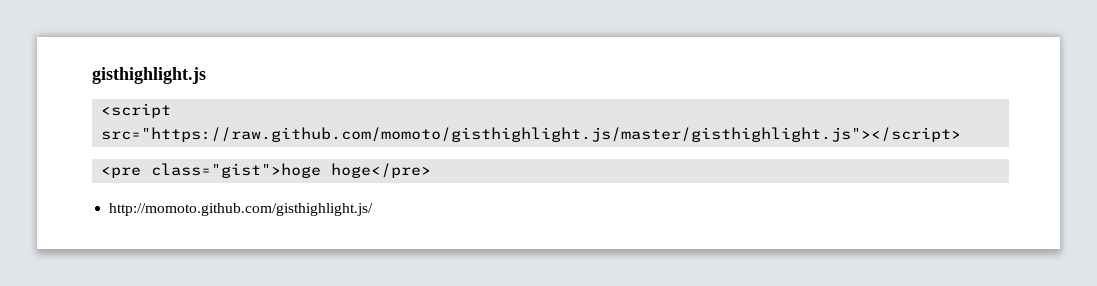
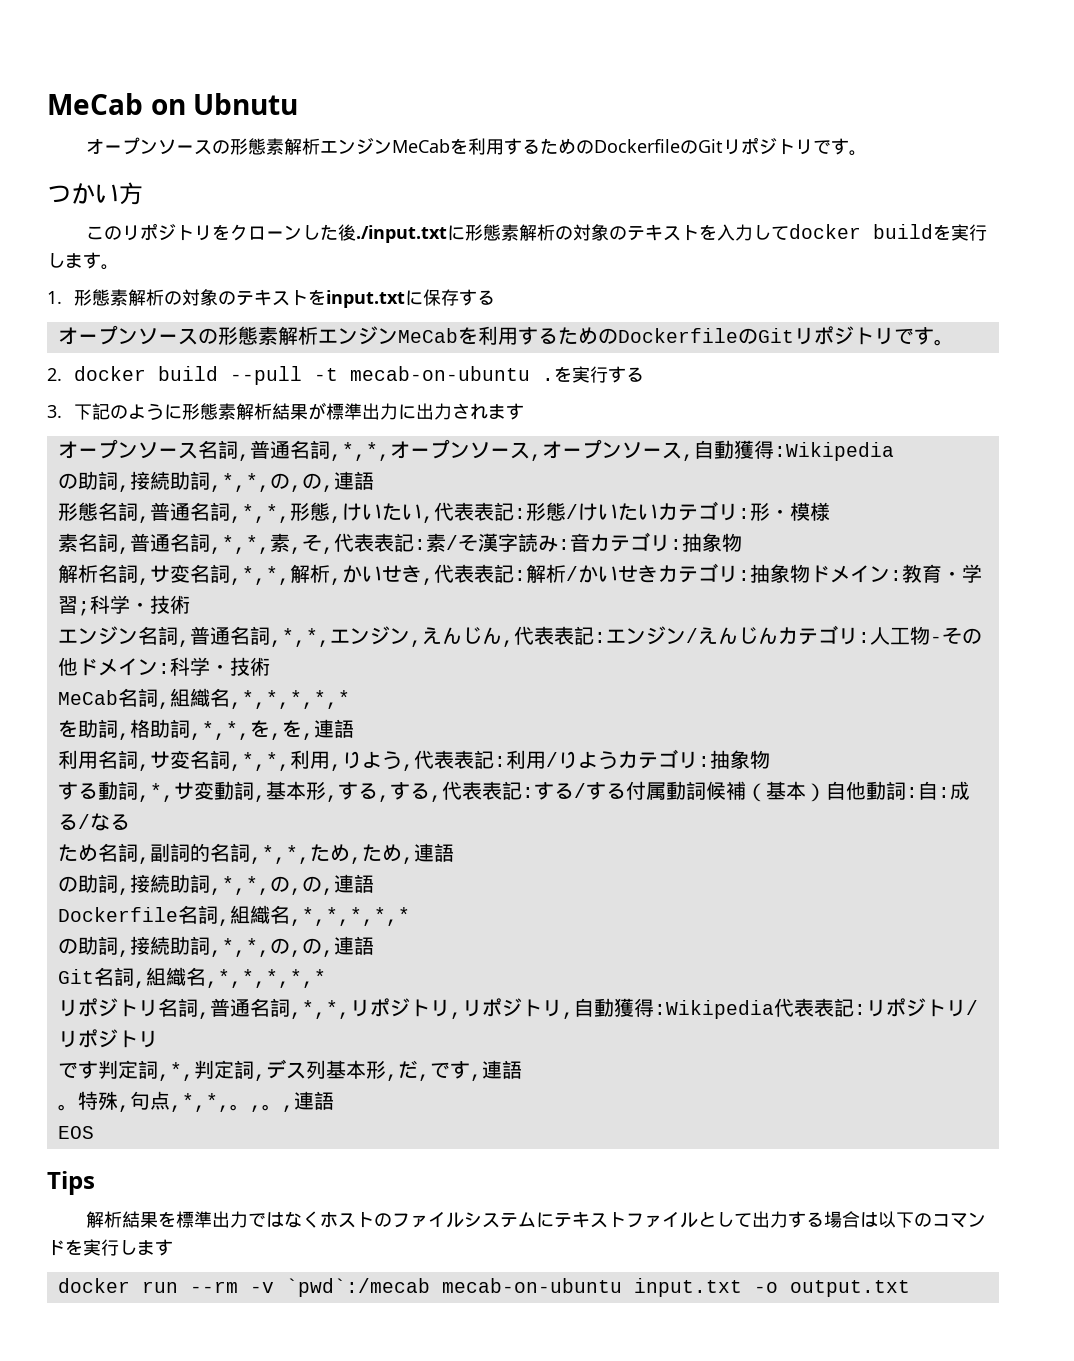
- gisthighlight.js
- <script src="https://raw.github.com/momoto/gisthighlight.js/master/gisthighlight.js"></script>
- <pre class="gist">hoge hoge</pre>
- http://momoto.github.com/gisthighlight.js/
+ MeCab on Ubnutu
+ オープンソースの形態素解析エンジンMeCabを利用するためのDockerfileのGitリポジトリです。
+ つかい方
+ このリポジトリをクローンした後./input.txtに形態素解析の対象のテキストを入力してdocker buildを実行します。
+ 1.形態素解析の対象のテキストをinput.txtに保存する
+ オープンソースの形態素解析エンジンMeCabを利用するためのDockerfileのGitリポジトリです。
+ 2. docker build --pull -t mecab-on-ubuntu .を実行する
+ 3.下記のように形態素解析結果が標準出力に出力されます
+ オープンソース名詞,普通名詞,*,*,オープンソース,オープンソース,自動獲得:Wikipedia
+ の助詞,接続助詞,*,*,の,の,連語
+ 形態名詞,普通名詞,*,*,形態,けいたい,代表表記:形態/けいたいカテゴリ:形・模様
+ 素名詞,普通名詞,*,*,素,そ,代表表記:素/そ漢字読み:音カテゴリ:抽象物
+ 解析名詞,サ変名詞,*,*,解析,かいせき,代表表記:解析/かいせきカテゴリ:抽象物ドメイン:教育・学習;科学・技術
+ エンジン名詞,普通名詞,*,*,エンジン,えんじん,代表表記:エンジン/えんじんカテゴリ:人工物-その他ドメイン:科学・技術
+ MeCab名詞,組織名,*,*,*,*,*
+ を助詞,格助詞,*,*,を,を,連語
+ 利用名詞,サ変名詞,*,*,利用,りよう,代表表記:利用/りようカテゴリ:抽象物
+ する動詞,*,サ変動詞,基本形,する,する,代表表記:する/する付属動詞候補（基本）自他動詞:自:成る/なる
+ ため名詞,副詞的名詞,*,*,ため,ため,連語
+ の助詞,接続助詞,*,*,の,の,連語
+ Dockerfile名詞,組織名,*,*,*,*,*
+ の助詞,接続助詞,*,*,の,の,連語
+ Git名詞,組織名,*,*,*,*,*
+ リポジトリ名詞,普通名詞,*,*,リポジトリ,リポジトリ,自動獲得:Wikipedia代表表記:リポジトリ/リポジトリ
+ です判定詞,*,判定詞,デス列基本形,だ,です,連語
+ 。特殊,句点,*,*,。,。,連語
+ EOS
+ Tips
+ 解析結果を標準出力ではなくホストのファイルシステムにテキストファイルとして出力する場合は以下のコマンドを実行します
+ docker run --rm -v `pwd`:/mecab mecab-on-ubuntu input.txt -o output.txt

